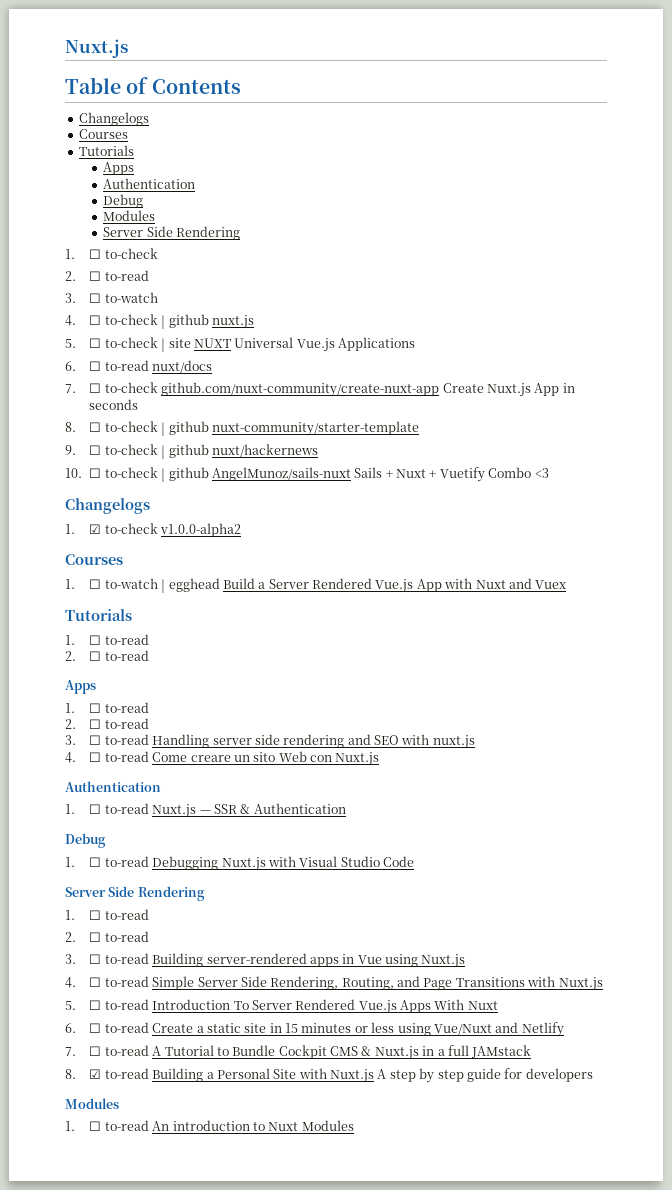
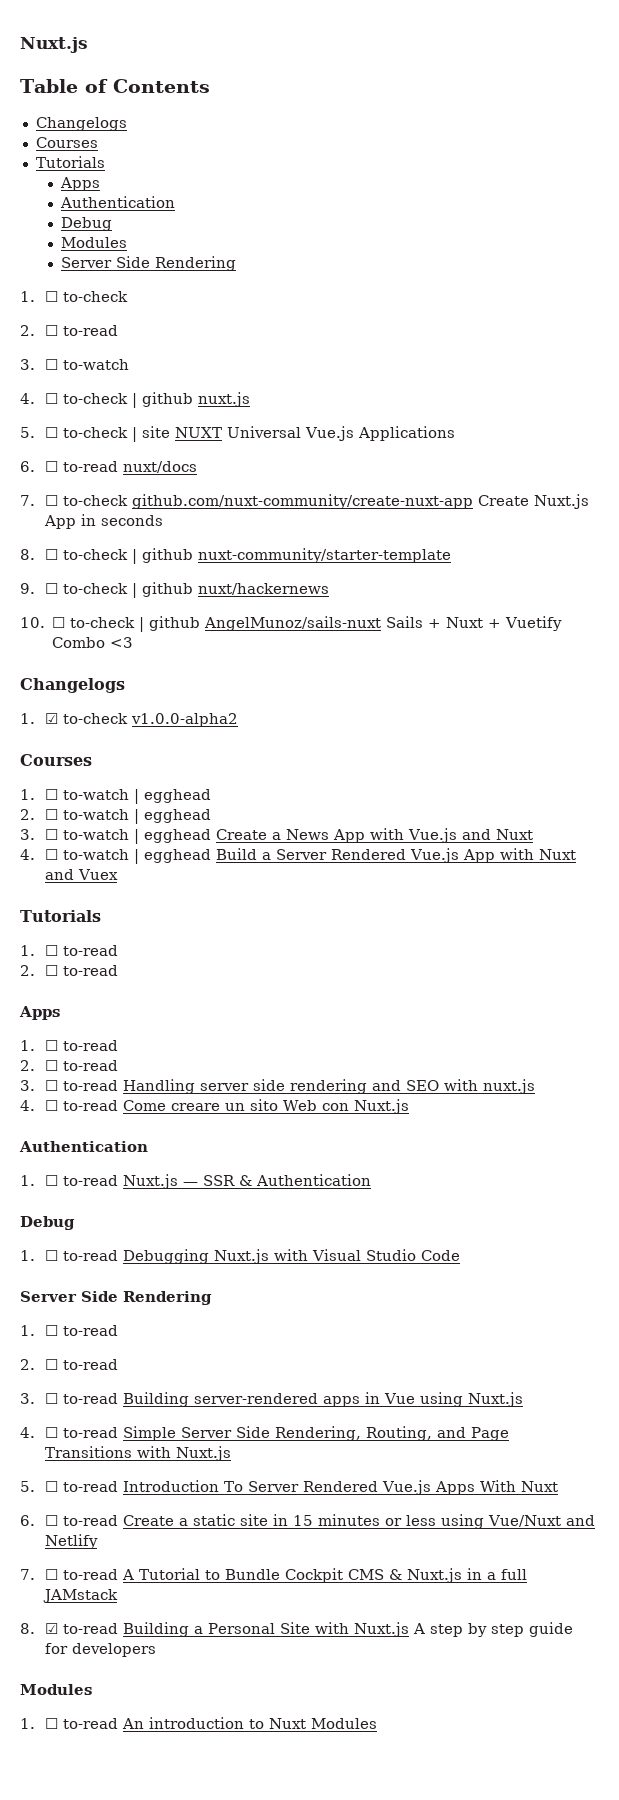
- 1. ☐ to-watch | egghead Build a Server Rendered Vue.js App with Nuxt and Vuex
+ 1. ☐ to-watch | egghead
+ 2. ☐ to-watch | egghead
+ 3. ☐ to-watch | egghead Create a News App with Vue.js and Nuxt
+ 4. ☐ to-watch | egghead Build a Server Rendered Vue.js App with Nuxt and Vuex

